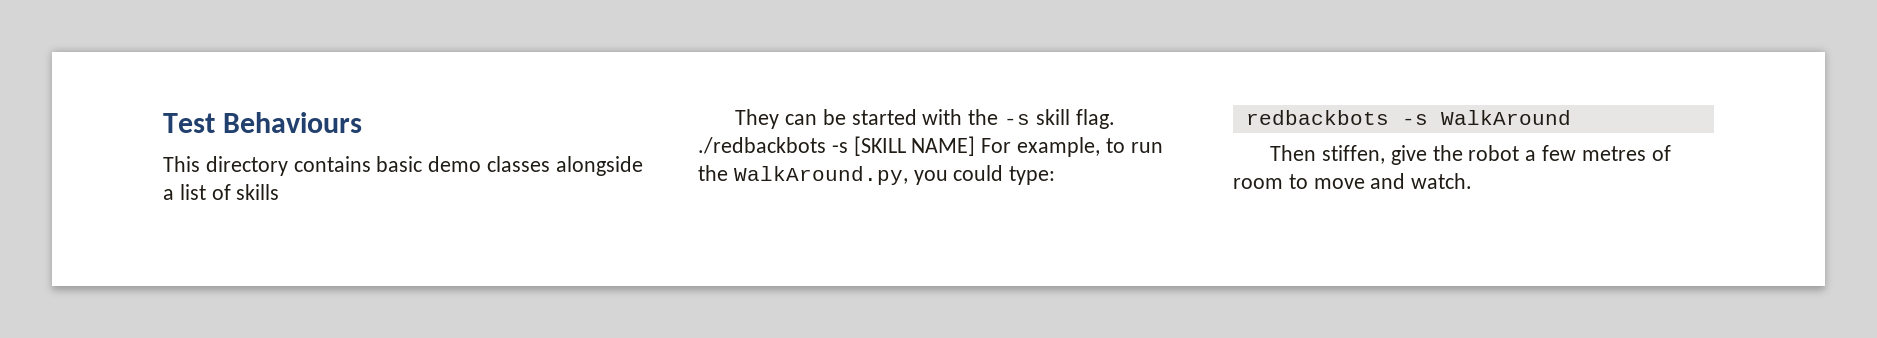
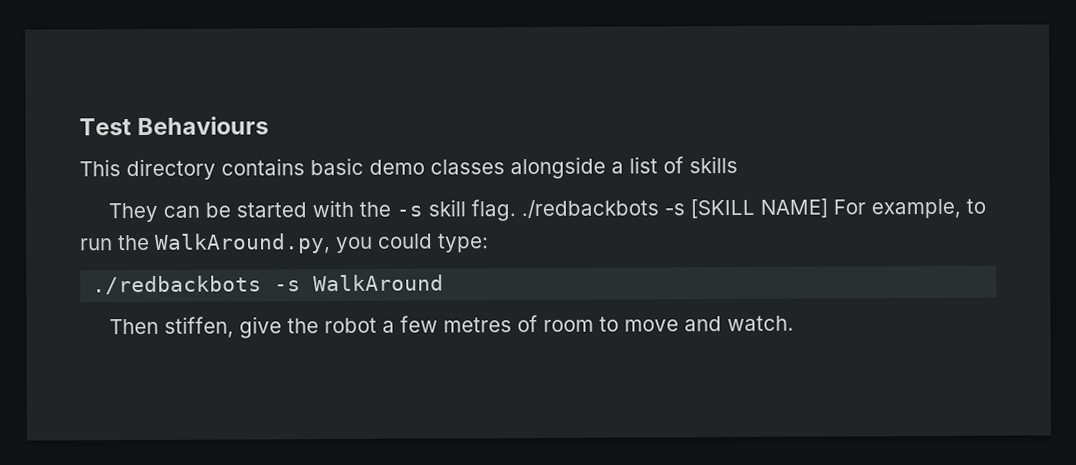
- redbackbots -s WalkAround
+ ./redbackbots -s WalkAround

